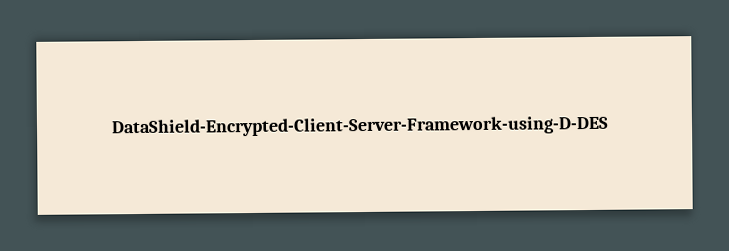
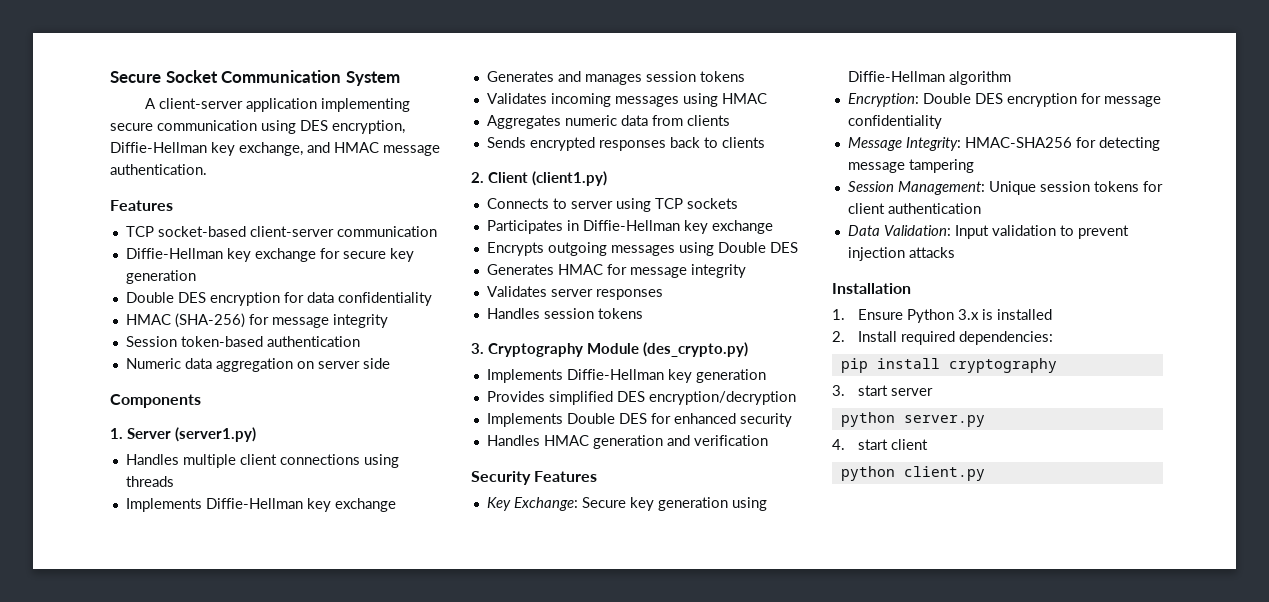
- DataShield-Encrypted-Client-Server-Framework-using-D-DES
+ Secure Socket Communication System
+ A client-server application implementing secure communication using DES encryption, Diffie-Hellman key exchange, and HMAC message authentication.
+ Features
+ TCP socket-based client-server communication
+ Diffie-Hellman key exchange for secure key generation
+ Double DES encryption for data confidentiality
+ HMAC (SHA-256) for message integrity
+ Session token-based authentication
+ Numeric data aggregation on server side
+ Components
+ 1. Server (server1.py)
+ Handles multiple client connections using threads
+ Implements Diffie-Hellman key exchange
+ Generates and manages session tokens
+ Validates incoming messages using HMAC
+ Aggregates numeric data from clients
+ Sends encrypted responses back to clients
+ 2. Client (client1.py)
+ Connects to server using TCP sockets
+ Participates in Diffie-Hellman key exchange
+ Encrypts outgoing messages using Double DES
+ Generates HMAC for message integrity
+ Validates server responses
+ Handles session tokens
+ 3. Cryptography Module (des_crypto.py)
+ Implements Diffie-Hellman key generation
+ Provides simplified DES encryption/decryption
+ Implements Double DES for enhanced security
+ Handles HMAC generation and verification
+ Security Features
+ Key Exchange: Secure key generation using Diffie-Hellman algorithm
+ Encryption: Double DES encryption for message confidentiality
+ Message Integrity: HMAC-SHA256 for detecting message tampering
+ Session Management: Unique session tokens for client authentication
+ Data Validation: Input validation to prevent injection attacks
+ Installation
+ 1. Ensure Python 3.x is installed
+ 2. Install required dependencies:
+ pip install cryptography
+ 3. start server
+ python server.py
+ 4. start client
+ python client.py

